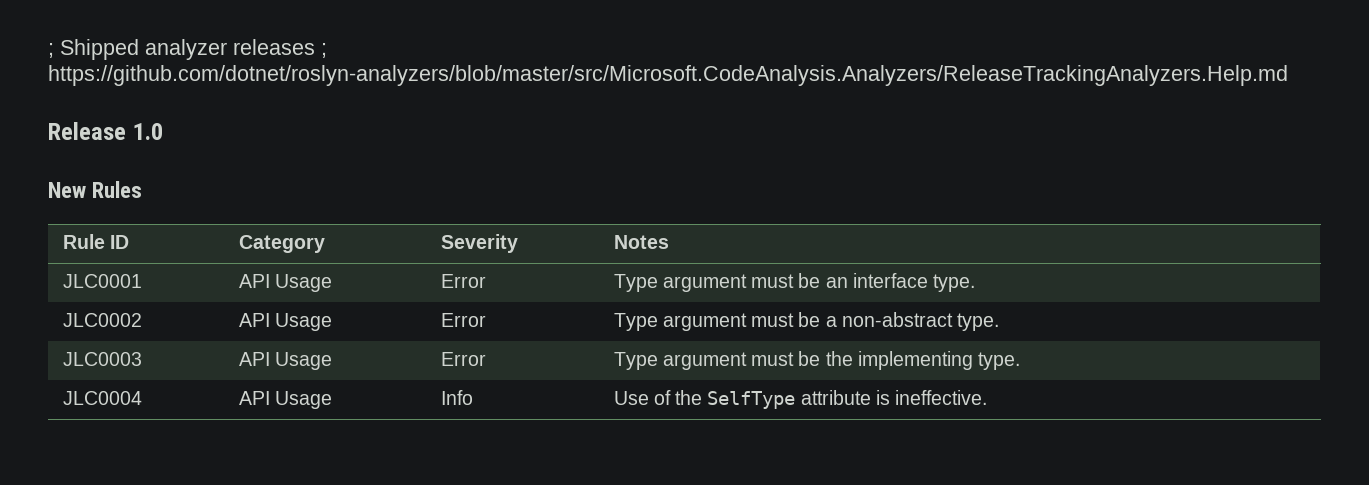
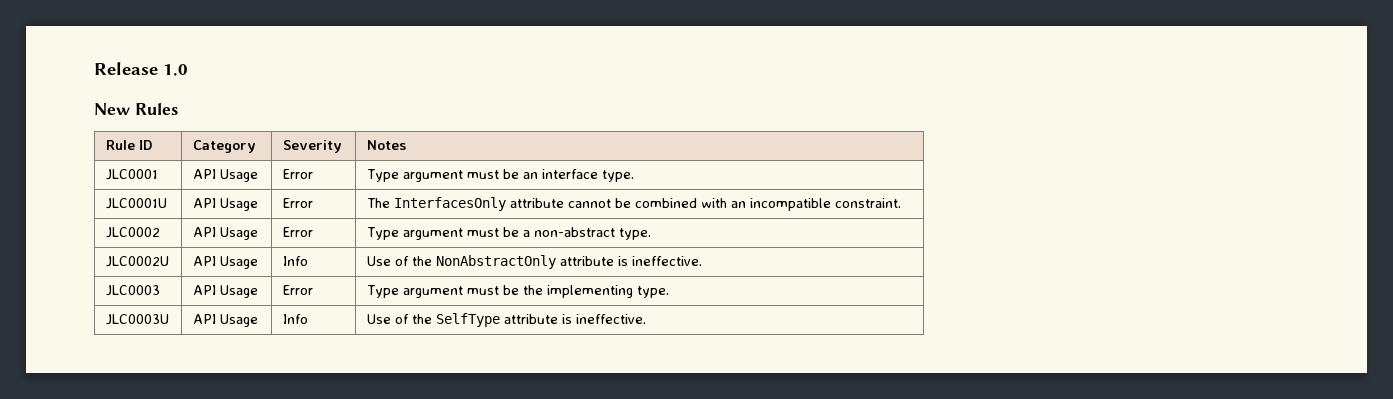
- ; Shipped analyzer releases ; https://github.com/dotnet/roslyn-analyzers/blob/master/src/Microsoft.CodeAnalysis.Analyzers/ReleaseTrackingAnalyzers.Help.md
+ JLC0001U | API Usage | Error | The InterfacesOnly attribute cannot be combined with an incompatible constraint.
+ JLC0002U | API Usage | Info | Use of the NonAbstractOnly attribute is ineffective.
- JLC0004 | API Usage | Info | Use of the SelfType attribute is ineffective.
+ JLC0003U | API Usage | Info | Use of the SelfType attribute is ineffective.

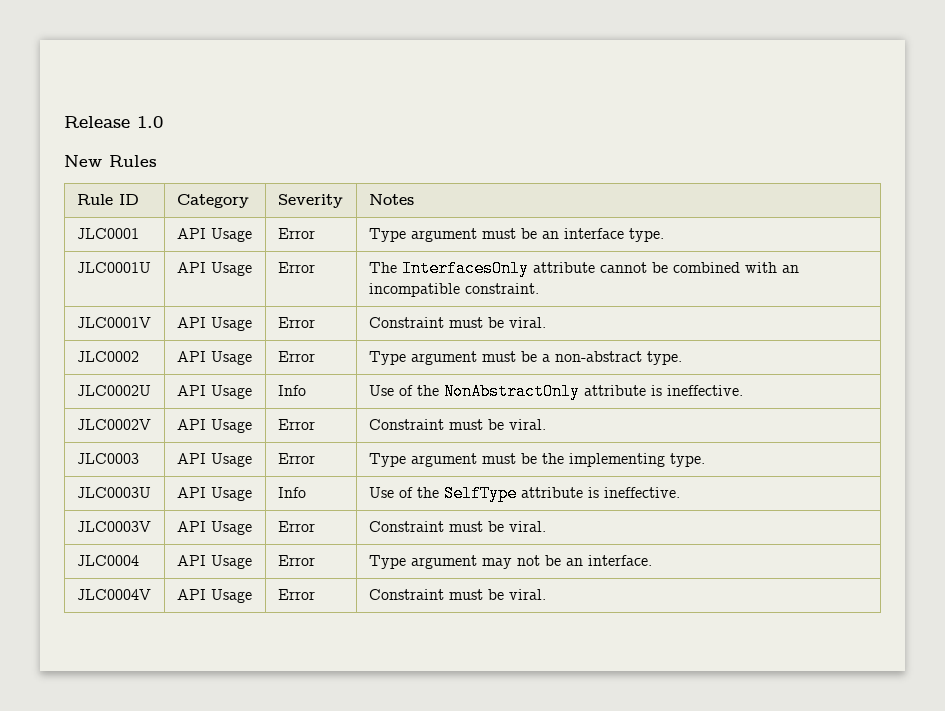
+ JLC0001V | API Usage | Error | Constraint must be viral.
+ JLC0002V | API Usage | Error | Constraint must be viral.
+ JLC0003V | API Usage | Error | Constraint must be viral.
+ JLC0004 | API Usage | Error | Type argument may not be an interface.
+ JLC0004V | API Usage | Error | Constraint must be viral.

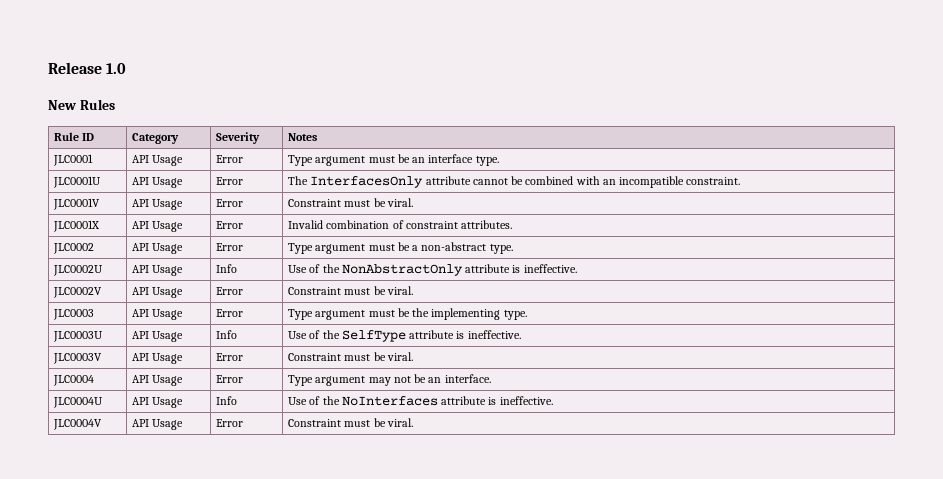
+ JLC0001X | API Usage | Error | Invalid combination of constraint attributes.
+ JLC0004U | API Usage | Info | Use of the NoInterfaces attribute is ineffective.

